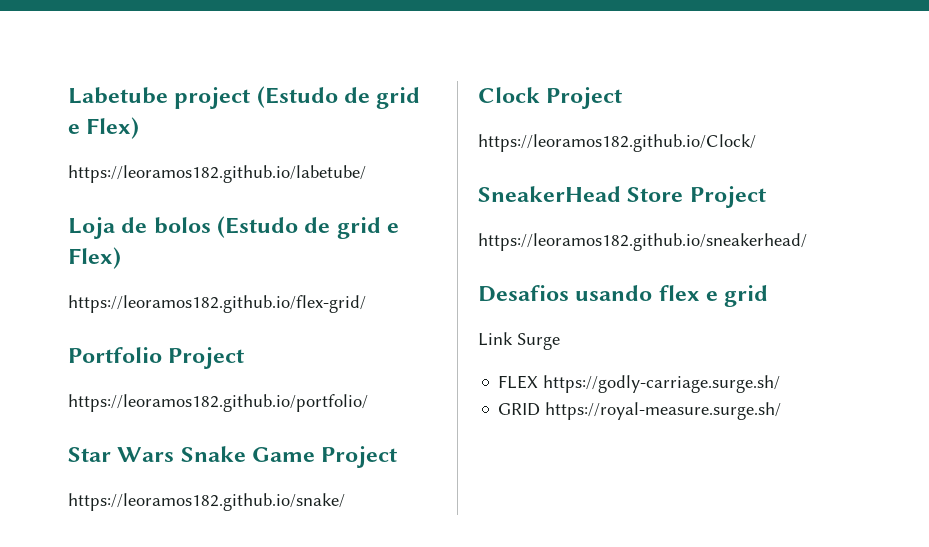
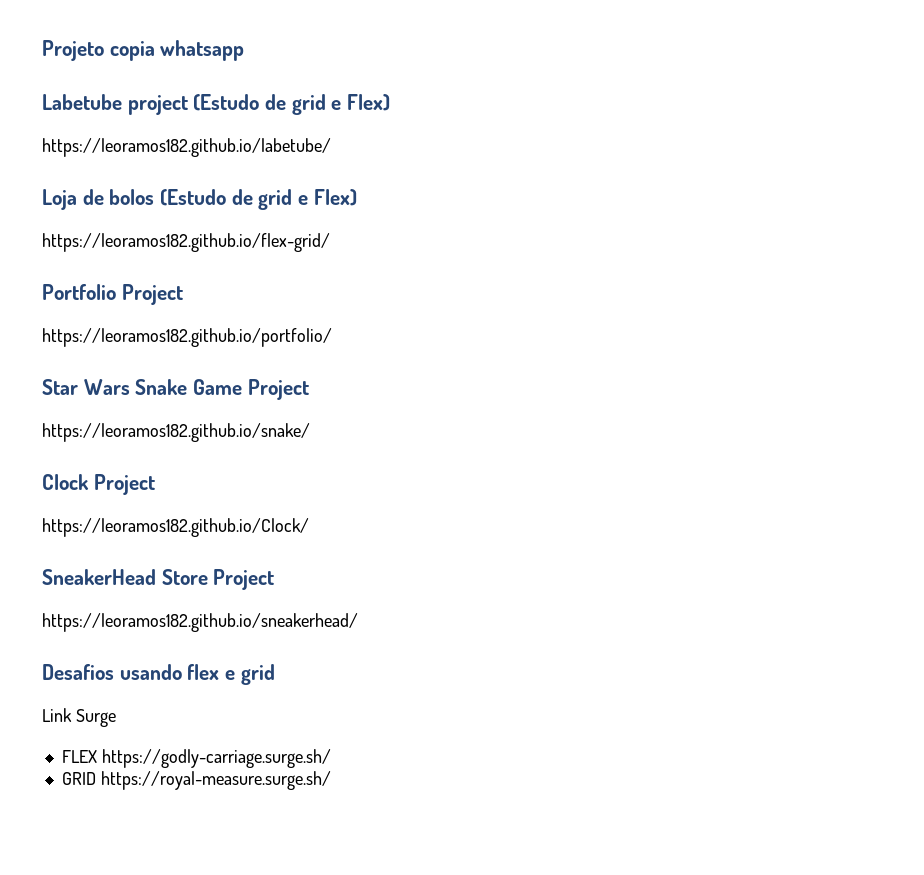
+ Projeto copia whatsapp

